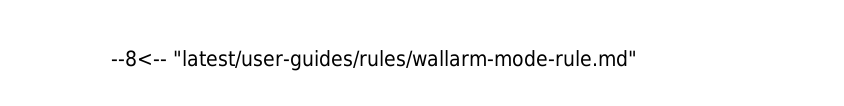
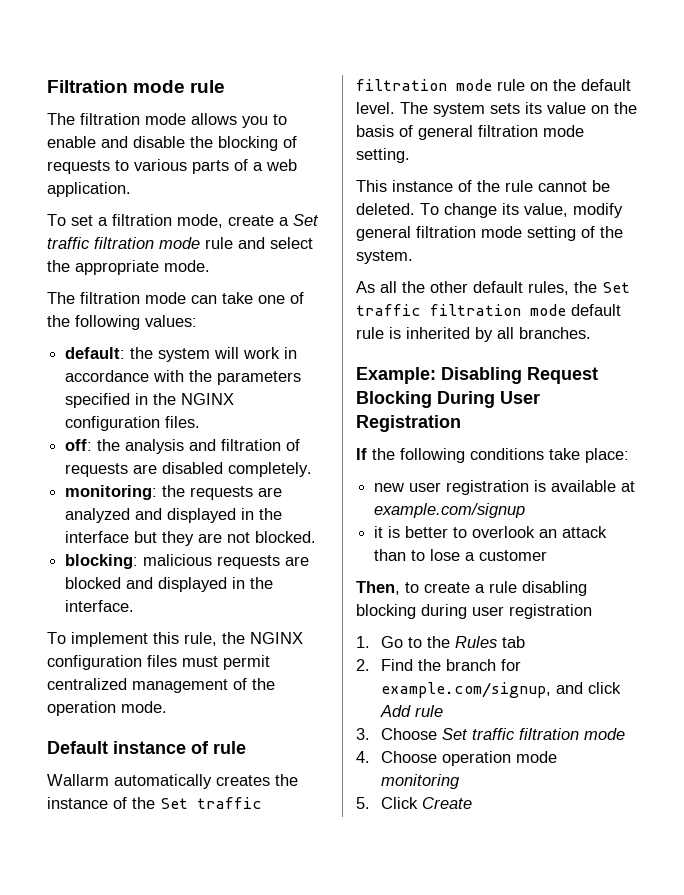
- --8<-- "latest/user-guides/rules/wallarm-mode-rule.md"
+ Filtration mode rule
+ The filtration mode allows you to enable and disable the blocking of requests to various parts of a web application.
+ To set a filtration mode, create a Set traffic filtration mode rule and select the appropriate mode.
+ The filtration mode can take one of the following values:
+ default: the system will work in accordance with the parameters specified in the NGINX configuration files.
+ off: the analysis and filtration of requests are disabled completely.
+ monitoring: the requests are analyzed and displayed in the interface but they are not blocked.
+ blocking: malicious requests are blocked and displayed in the interface.
+ To implement this rule, the NGINX configuration files must permit centralized management of the operation mode.
+ Default instance of rule
+ Wallarm automatically creates the instance of the Set traffic filtration mode rule on the default level. The system sets its value on the basis of general filtration mode setting.
+ This instance of the rule cannot be deleted. To change its value, modify general filtration mode setting of the system.
+ As all the other default rules, the Set traffic filtration mode default rule is inherited by all branches.
+ Example: Disabling Request Blocking During User Registration
+ If the following conditions take place:
+ new user registration is available at example.com/signup
+ it is better to overlook an attack than to lose a customer
+ Then, to create a rule disabling blocking during user registration
+ 1. Go to the Rules tab
+ 2. Find the branch for example.com/signup, and click Add rule
+ 3. Choose Set traffic filtration mode
+ 4. Choose operation mode monitoring
+ 5. Click Create

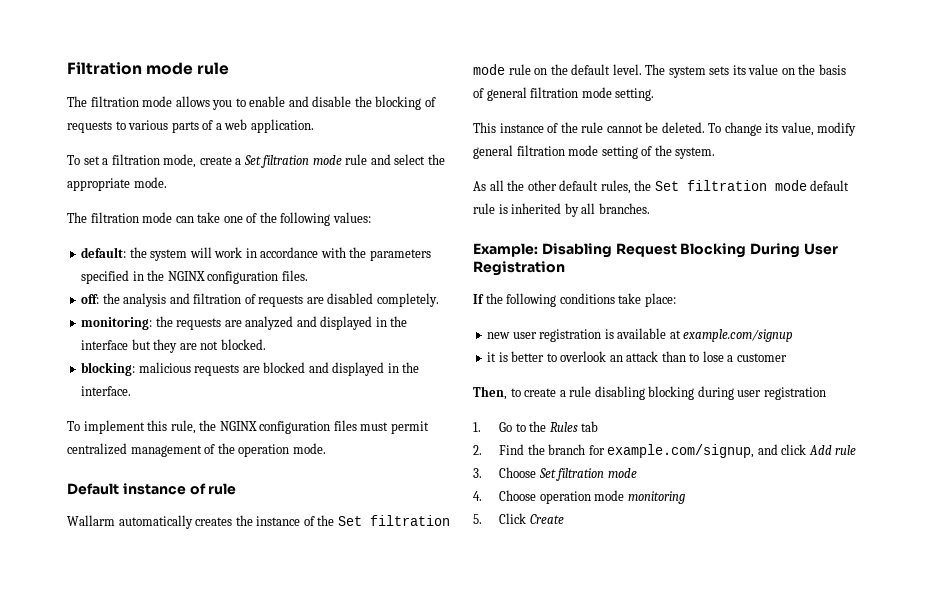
- To set a filtration mode, create a Set traffic filtration mode rule and select the appropriate mode.
+ To set a filtration mode, create a Set filtration mode rule and select the appropriate mode.
- Wallarm automatically creates the instance of the Set traffic filtration mode rule on the default level.
+ Wallarm automatically creates the instance of the Set filtration mode rule on the default level.
- As all the other default rules, the Set traffic filtration mode default rule is inherited by all branches.
+ As all the other default rules, the Set filtration mode default rule is inherited by all branches.
- 3. Choose Set traffic filtration mode
+ 3. Choose Set filtration mode

